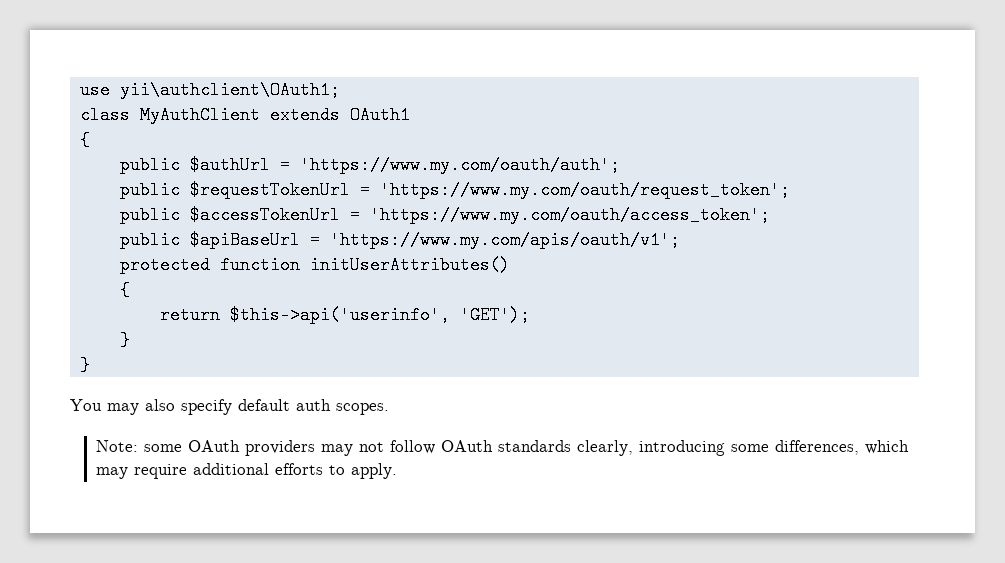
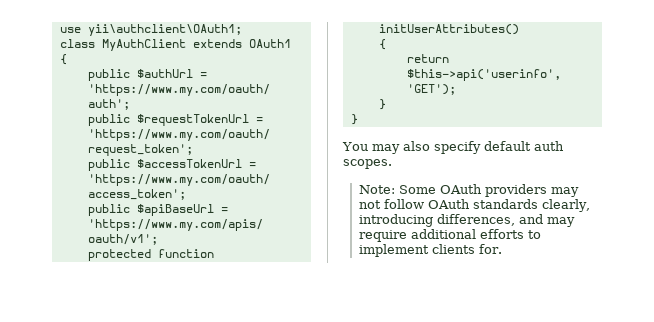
- Note: some OAuth providers may not follow OAuth standards clearly, introducing some differences, which may require additional efforts to apply.
+ Note: Some OAuth providers may not follow OAuth standards clearly, introducing differences, and may require additional efforts to implement clients for.

